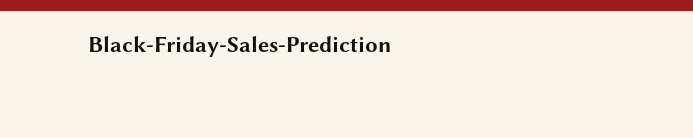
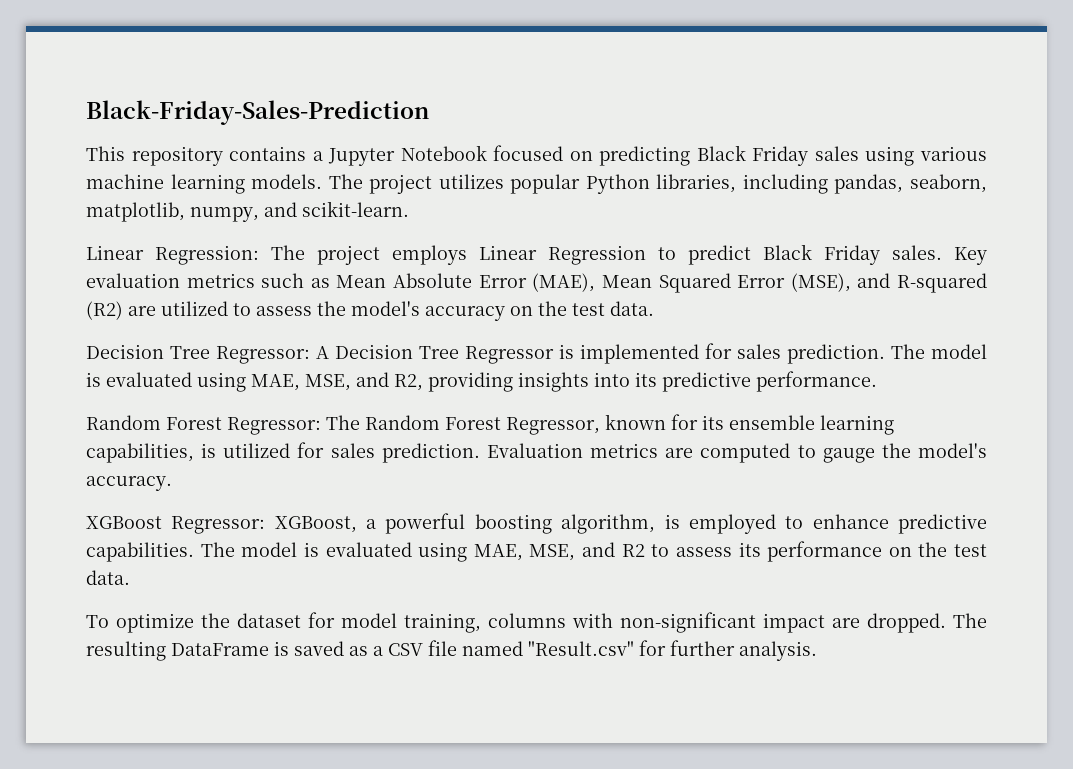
+ This repository contains a Jupyter Notebook focused on predicting Black Friday sales using various machine learning models. The project utilizes popular Python libraries, including pandas, seaborn, matplotlib, numpy, and scikit-learn.
+ Linear Regression: The project employs Linear Regression to predict Black Friday sales. Key evaluation metrics such as Mean Absolute Error (MAE), Mean Squared Error (MSE), and R-squared (R2) are utilized to assess the model's accuracy on the test data.
+ Decision Tree Regressor: A Decision Tree Regressor is implemented for sales prediction. The model is evaluated using MAE, MSE, and R2, providing insights into its predictive performance.
+ Random Forest Regressor: The Random Forest Regressor, known for its ensemble learning capabilities, is utilized for sales prediction. Evaluation metrics are computed to gauge the model's accuracy.
+ XGBoost Regressor: XGBoost, a powerful boosting algorithm, is employed to enhance predictive capabilities. The model is evaluated using MAE, MSE, and R2 to assess its performance on the test data.
+ To optimize the dataset for model training, columns with non-significant impact are dropped. The resulting DataFrame is saved as a CSV file named "Result.csv" for further analysis.

